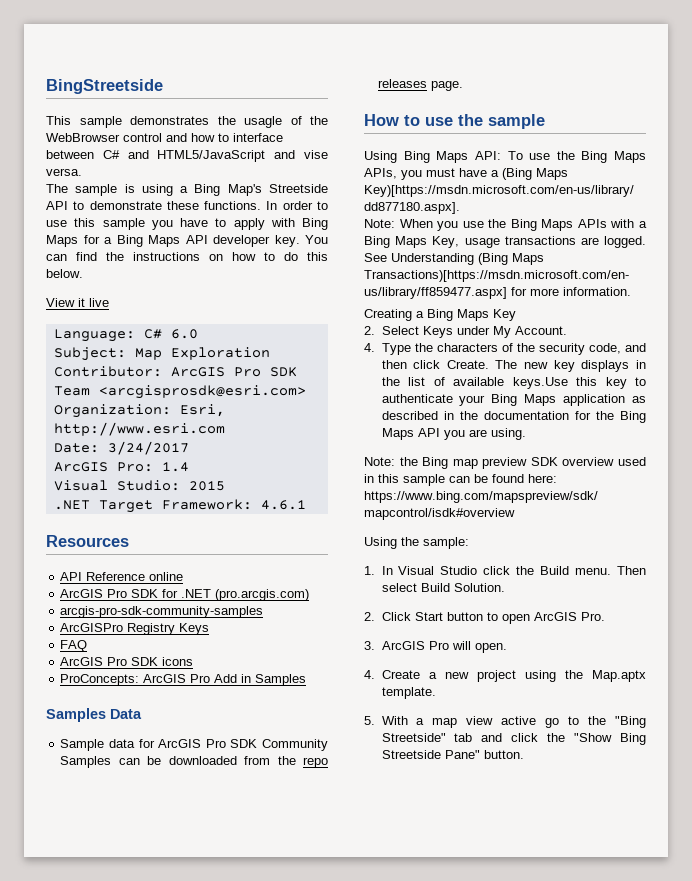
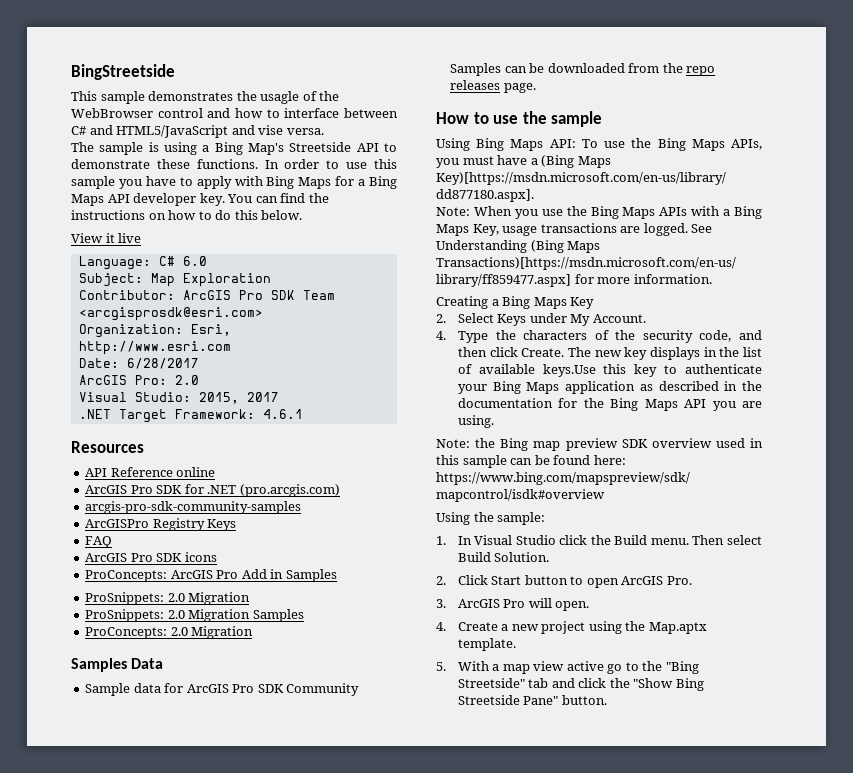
- Date: 3/24/2017
+ Date: 6/28/2017
- ArcGIS Pro: 1.4
+ ArcGIS Pro: 2.0
- Visual Studio: 2015
+ Visual Studio: 2015, 2017
  ProConcepts: ArcGIS Pro Add in Samples
+ ProSnippets: 2.0 Migration
+ ProSnippets: 2.0 Migration Samples
+ ProConcepts: 2.0 Migration

